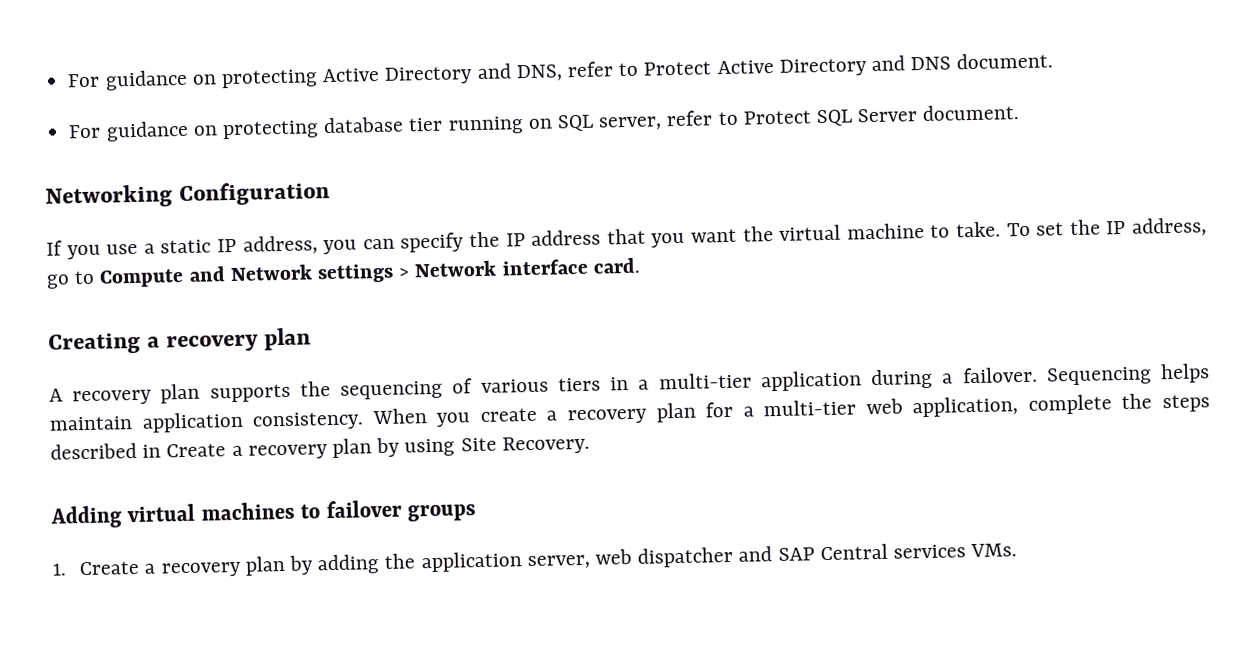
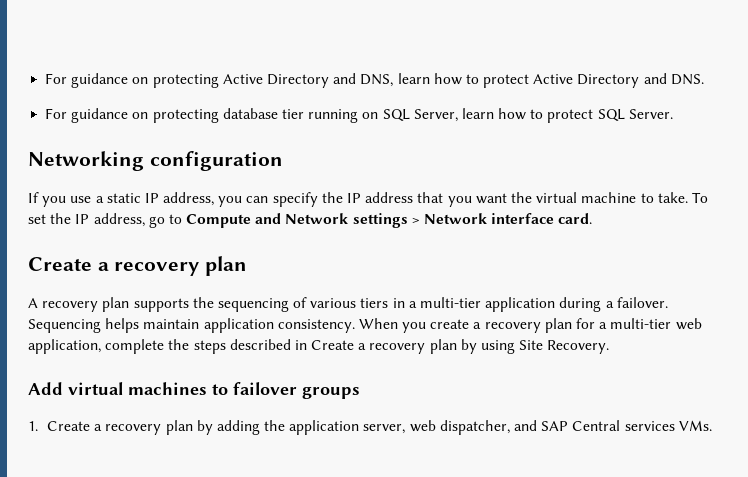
- For guidance on protecting Active Directory and DNS, refer to Protect Active Directory and DNS document.
+ For guidance on protecting Active Directory and DNS, learn how to protect Active Directory and DNS.
- For guidance on protecting database tier running on SQL server, refer to Protect SQL Server document.
+ For guidance on protecting database tier running on SQL Server, learn how to protect SQL Server.
- Networking Configuration
+ Networking configuration
  To set the IP address, go to Compute and Network settings > Network interface card.
- Creating a recovery plan
+ Create a recovery plan
- Adding virtual machines to failover groups
+ Add virtual machines to failover groups
- 1. Create a recovery plan by adding the application server, web dispatcher and SAP Central services VMs.
+ 1. Create a recovery plan by adding the application server, web dispatcher, and SAP Central services VMs.

